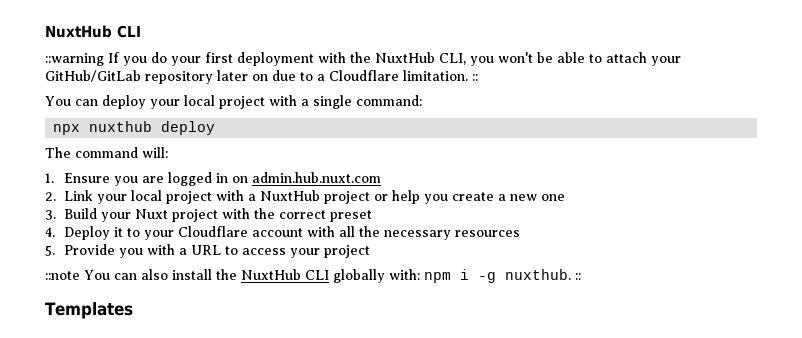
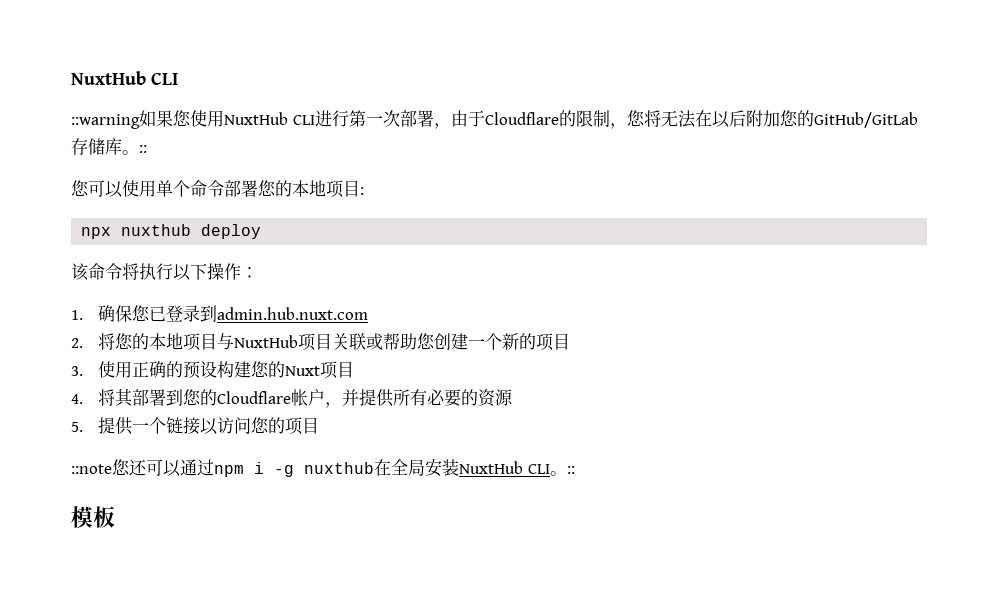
- ::warning If you do your first deployment with the NuxtHub CLI, you won't be able to attach your GitHub/GitLab repository later on due to a Cloudflare limitation. ::
- You can deploy your local project with a single command:
+ ::warning如果您使用NuxtHub CLI进行第一次部署，由于Cloudflare的限制，您将无法在以后附加您的GitHub/GitLab存储库。::
+ 您可以使用单个命令部署您的本地项目:
  npx nuxthub deploy
- The command will:
- 1. Ensure you are logged in on admin.hub.nuxt.com
- 2. Link your local project with a NuxtHub project or help you create a new one
- 3. Build your Nuxt project with the correct preset
- 4. Deploy it to your Cloudflare account with all the necessary resources
- 5. Provide you with a URL to access your project
- ::note You can also install the NuxtHub CLI globally with: npm i -g nuxthub. ::
- Templates
+ 该命令将执行以下操作：
+ 1.确保您已登录到admin.hub.nuxt.com
+ 2.将您的本地项目与NuxtHub项目关联或帮助您创建一个新的项目
+ 3.使用正确的预设构建您的Nuxt项目
+ 4.将其部署到您的Cloudflare帐户，并提供所有必要的资源
+ 5.提供一个链接以访问您的项目
+ ::note您还可以通过npm i -g nuxthub在全局安装NuxtHub CLI。::
+ 模板

